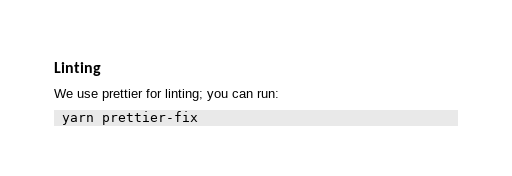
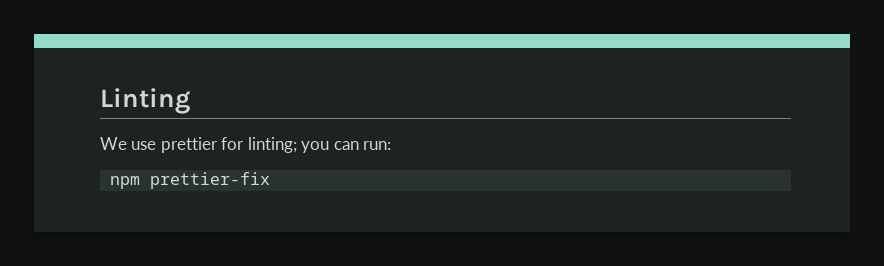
- yarn prettier-fix
+ npm prettier-fix

